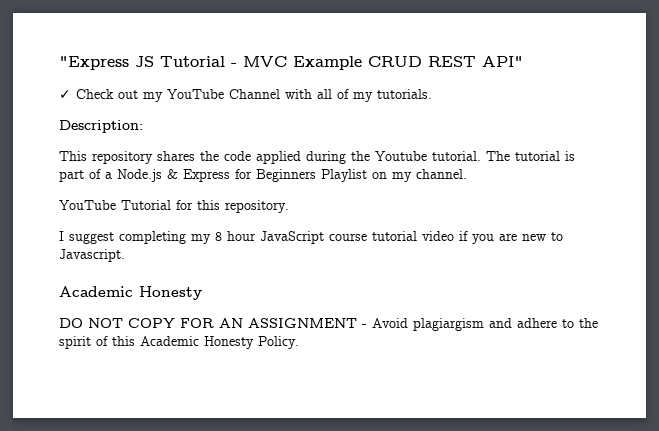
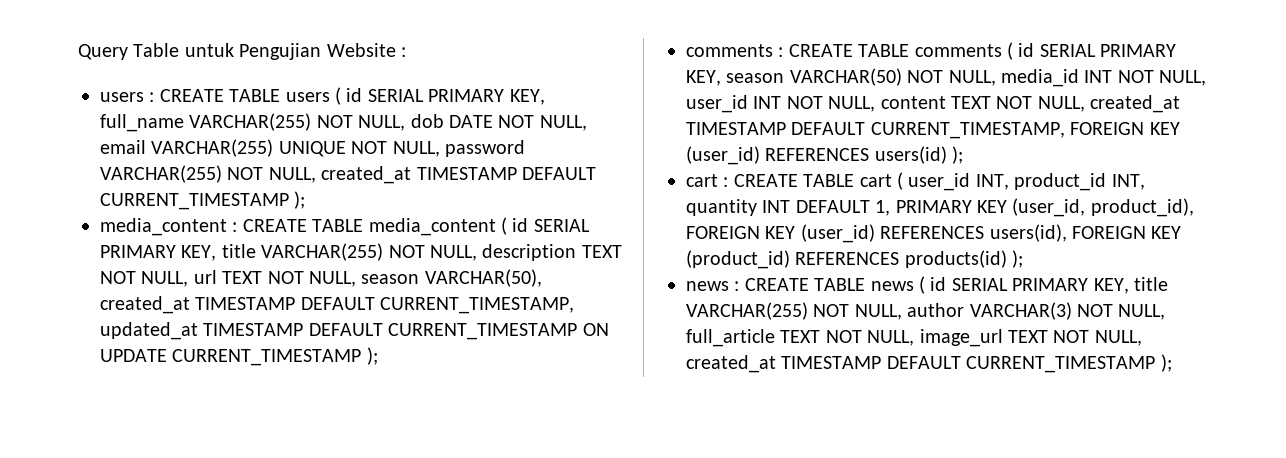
- "Express JS Tutorial - MVC Example CRUD REST API"
- ✓ Check out my YouTube Channel with all of my tutorials.
- Description:
- This repository shares the code applied during the Youtube tutorial. The tutorial is part of a Node.js & Express for Beginners Playlist on my channel.
- YouTube Tutorial for this repository.
- I suggest completing my 8 hour JavaScript course tutorial video if you are new to Javascript.
- Academic Honesty
- DO NOT COPY FOR AN ASSIGNMENT - Avoid plagiargism and adhere to the spirit of this Academic Honesty Policy.
+ Query Table untuk Pengujian Website :
+ users : CREATE TABLE users ( id SERIAL PRIMARY KEY, full_name VARCHAR(255) NOT NULL, dob DATE NOT NULL, email VARCHAR(255) UNIQUE NOT NULL, password VARCHAR(255) NOT NULL, created_at TIMESTAMP DEFAULT CURRENT_TIMESTAMP );
+ media_content : CREATE TABLE media_content ( id SERIAL PRIMARY KEY, title VARCHAR(255) NOT NULL, description TEXT NOT NULL, url TEXT NOT NULL, season VARCHAR(50), created_at TIMESTAMP DEFAULT CURRENT_TIMESTAMP, updated_at TIMESTAMP DEFAULT CURRENT_TIMESTAMP ON UPDATE CURRENT_TIMESTAMP );
+ comments : CREATE TABLE comments ( id SERIAL PRIMARY KEY, season VARCHAR(50) NOT NULL, media_id INT NOT NULL, user_id INT NOT NULL, content TEXT NOT NULL, created_at TIMESTAMP DEFAULT CURRENT_TIMESTAMP, FOREIGN KEY (user_id) REFERENCES users(id) );
+ cart : CREATE TABLE cart ( user_id INT, product_id INT, quantity INT DEFAULT 1, PRIMARY KEY (user_id, product_id), FOREIGN KEY (user_id) REFERENCES users(id), FOREIGN KEY (product_id) REFERENCES products(id) );
+ news : CREATE TABLE news ( id SERIAL PRIMARY KEY, title VARCHAR(255) NOT NULL, author VARCHAR(3) NOT NULL, full_article TEXT NOT NULL, image_url TEXT NOT NULL, created_at TIMESTAMP DEFAULT CURRENT_TIMESTAMP );

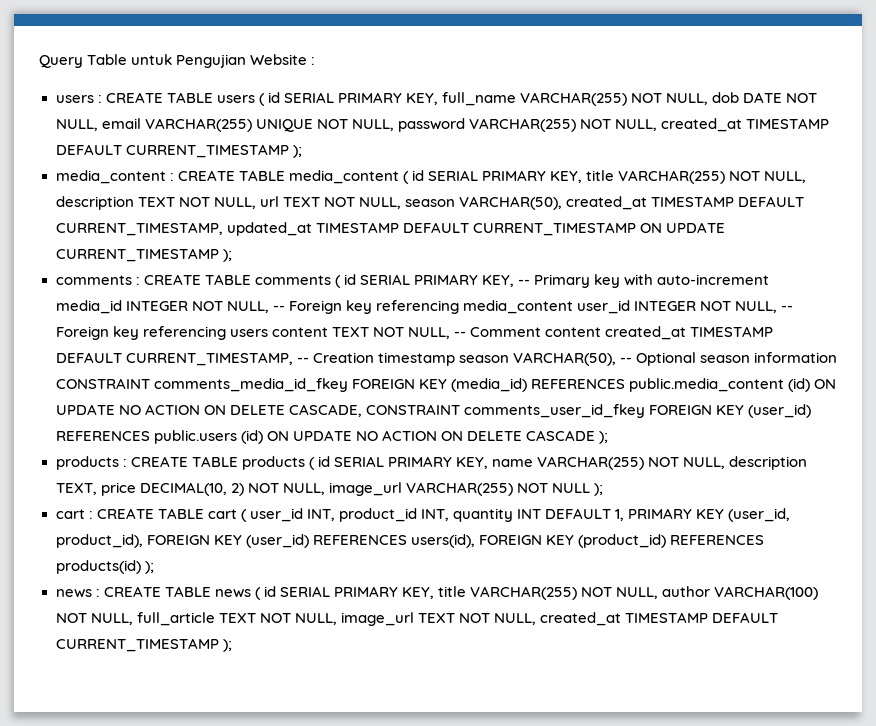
- comments : CREATE TABLE comments ( id SERIAL PRIMARY KEY, season VARCHAR(50) NOT NULL, media_id INT NOT NULL, user_id INT NOT NULL, content TEXT NOT NULL, created_at TIMESTAMP DEFAULT CURRENT_TIMESTAMP, FOREIGN KEY (user_id) REFERENCES users(id) );
+ comments : CREATE TABLE comments ( id SERIAL PRIMARY KEY, -- Primary key with auto-increment media_id INTEGER NOT NULL, -- Foreign key referencing media_content user_id INTEGER NOT NULL, -- Foreign key referencing users content TEXT NOT NULL, -- Comment content created_at TIMESTAMP DEFAULT CURRENT_TIMESTAMP, -- Creation timestamp season VARCHAR(50), -- Optional season information CONSTRAINT comments_media_id_fkey FOREIGN KEY (media_id) REFERENCES public.media_content (id) ON UPDATE NO ACTION ON DELETE CASCADE, CONSTRAINT comments_user_id_fkey FOREIGN KEY (user_id) REFERENCES public.users (id) ON UPDATE NO ACTION ON DELETE CASCADE );
+ products : CREATE TABLE products ( id SERIAL PRIMARY KEY, name VARCHAR(255) NOT NULL, description TEXT, price DECIMAL(10, 2) NOT NULL, image_url VARCHAR(255) NOT NULL );
- news : CREATE TABLE news ( id SERIAL PRIMARY KEY, title VARCHAR(255) NOT NULL, author VARCHAR(3) NOT NULL, full_article TEXT NOT NULL, image_url TEXT NOT NULL, created_at TIMESTAMP DEFAULT CURRENT_TIMESTAMP );
+ news : CREATE TABLE news ( id SERIAL PRIMARY KEY, title VARCHAR(255) NOT NULL, author VARCHAR(100) NOT NULL, full_article TEXT NOT NULL, image_url TEXT NOT NULL, created_at TIMESTAMP DEFAULT CURRENT_TIMESTAMP );

